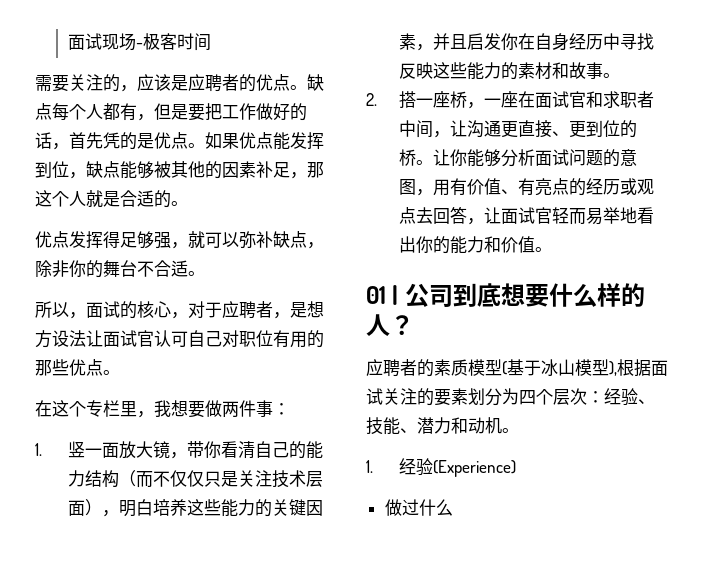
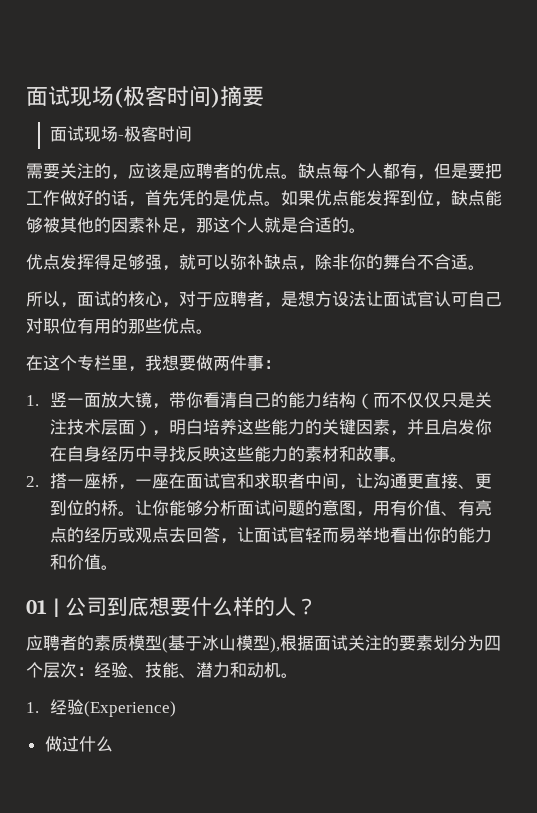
+ 面试现场(极客时间)摘要

